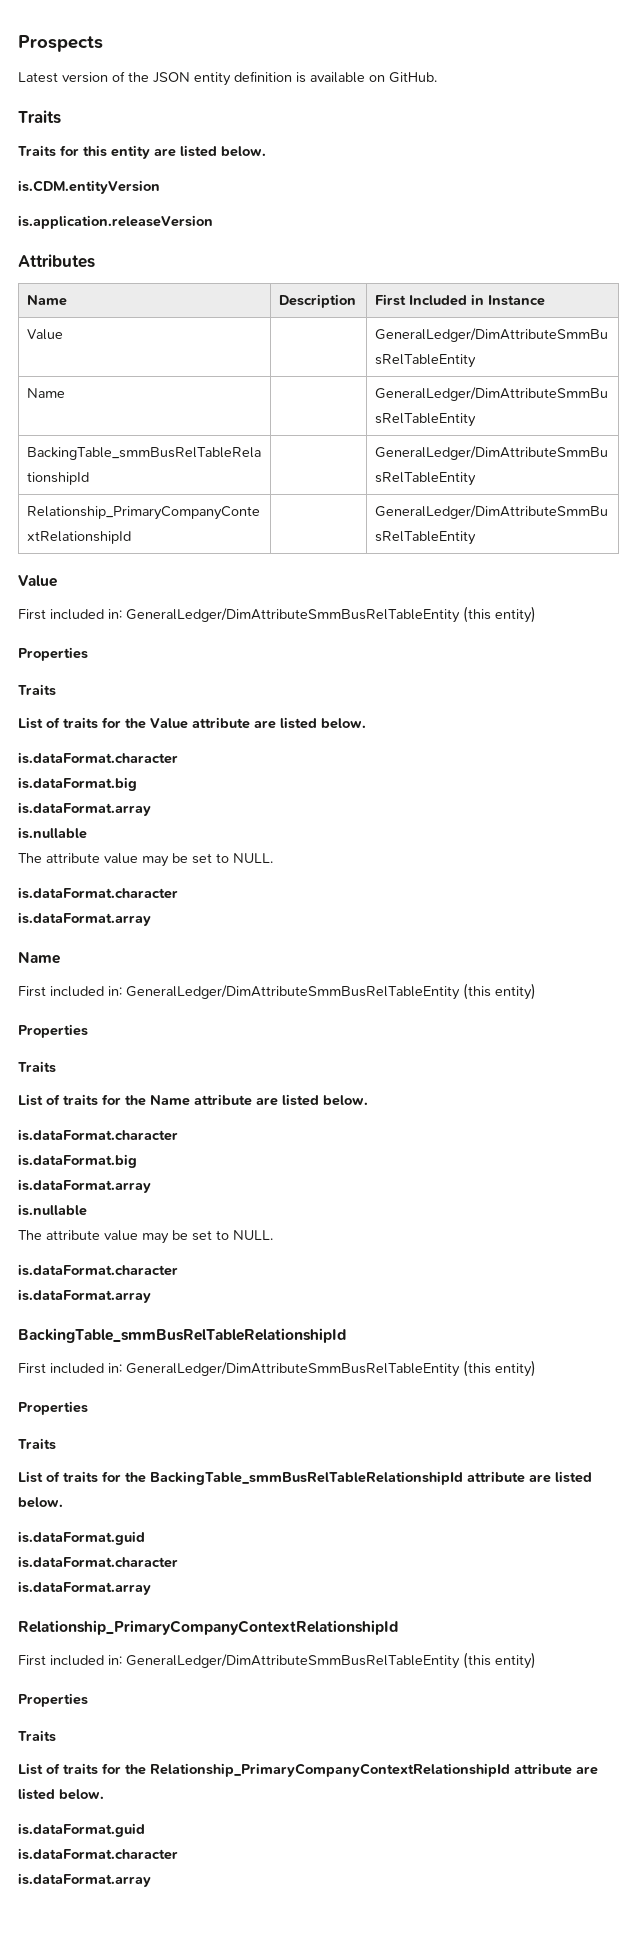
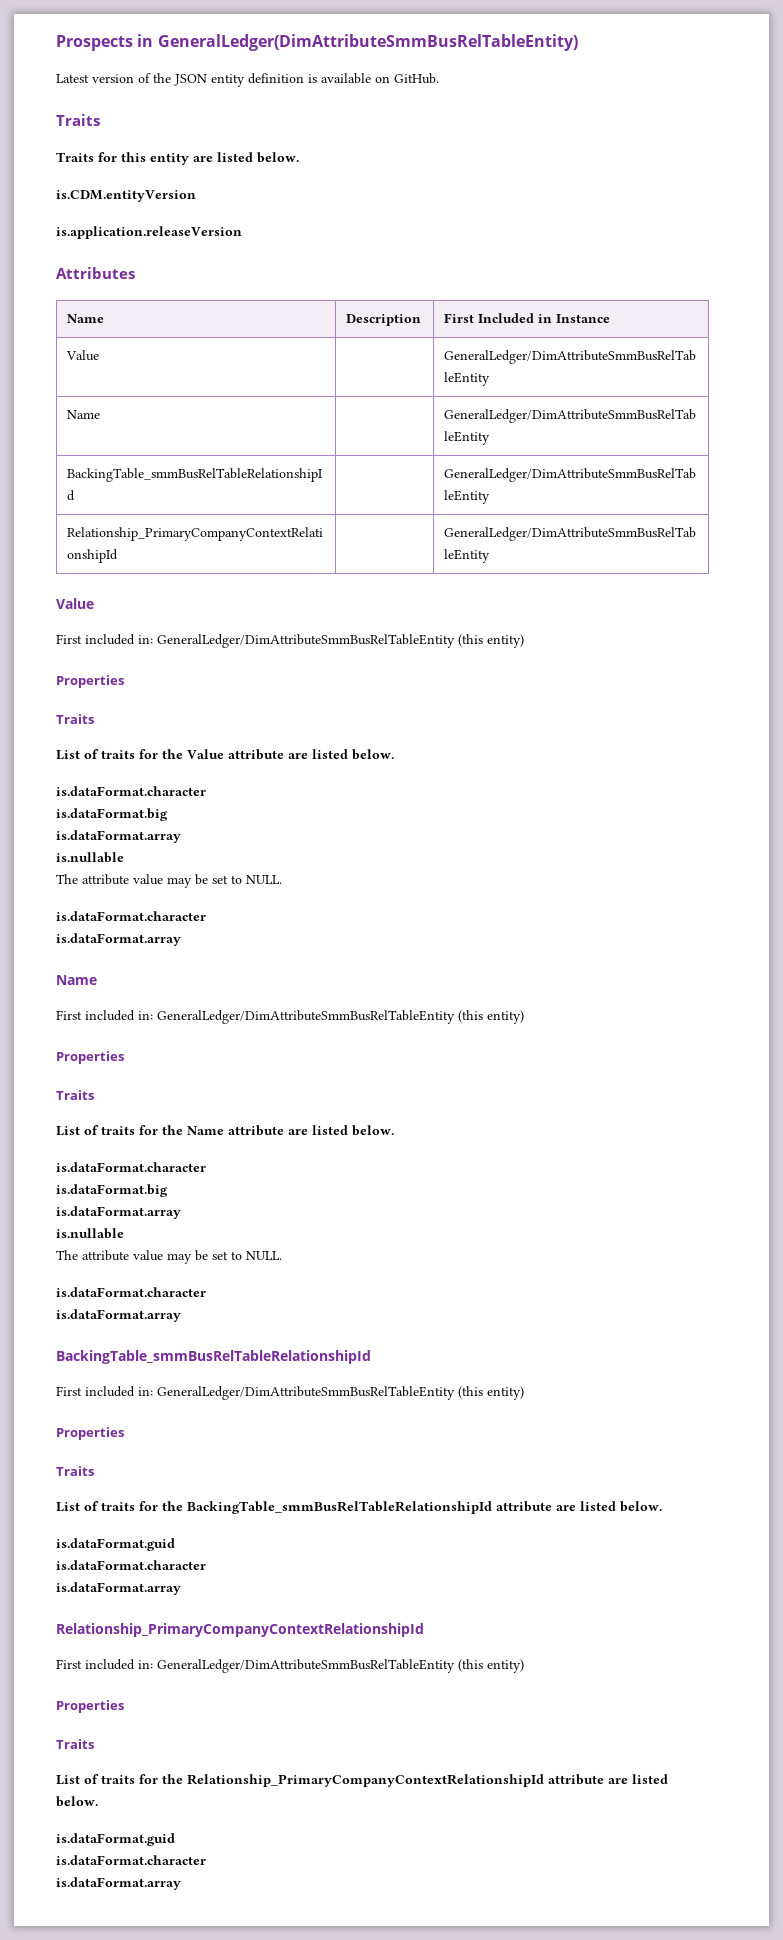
- Prospects
+ Prospects in GeneralLedger(DimAttributeSmmBusRelTableEntity)

